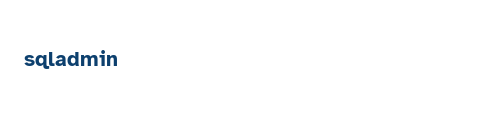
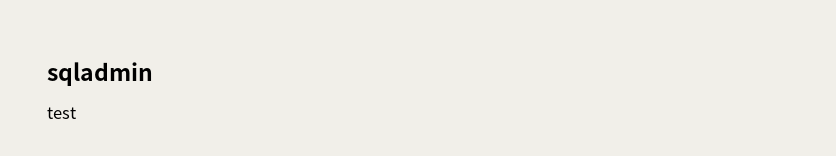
+ test

